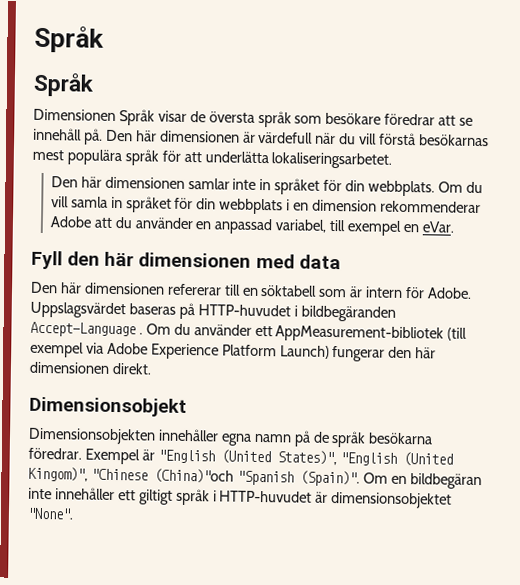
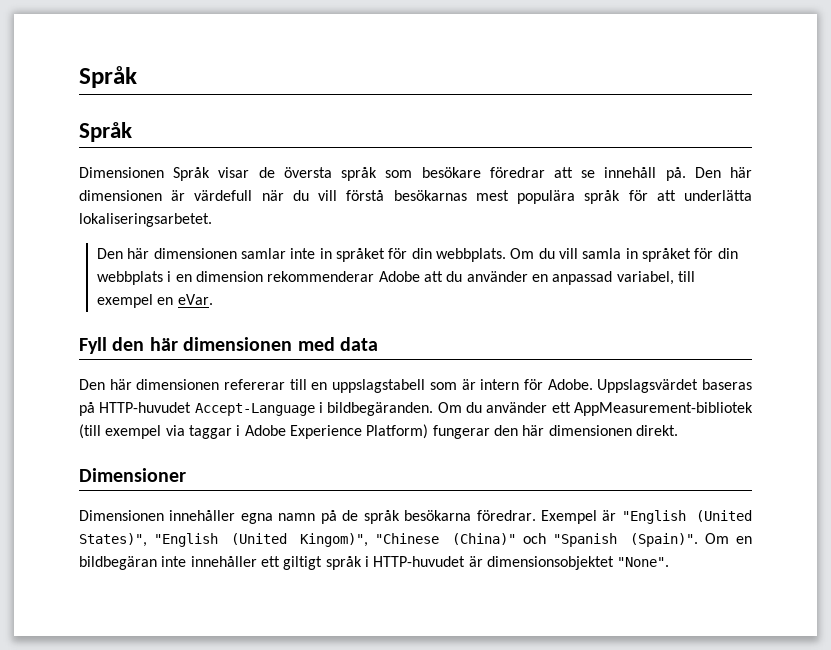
- Den här dimensionen refererar till en söktabell som är intern för Adobe.
+ Den här dimensionen refererar till en uppslagstabell som är intern för Adobe.
- Uppslagsvärdet baseras på HTTP-huvudet i bildbegäranden Accept-Language .
+ Uppslagsvärdet baseras på HTTP-huvudet Accept-Language i bildbegäranden.
- Om du använder ett AppMeasurement-bibliotek (till exempel via Adobe Experience Platform Launch) fungerar den här dimensionen direkt.
+ Om du använder ett AppMeasurement-bibliotek (till exempel via taggar i Adobe Experience Platform) fungerar den här dimensionen direkt.
- Dimensionsobjekt
- Dimensionsobjekten innehåller egna namn på de språk besökarna föredrar.
+ Dimensioner
+ Dimensionen innehåller egna namn på de språk besökarna föredrar.
- Exempel är "English (United States)", "English (United Kingom)", "Chinese (China)"och "Spanish (Spain)".
+ Exempel är "English (United States)", "English (United Kingom)", "Chinese (China)" och "Spanish (Spain)".

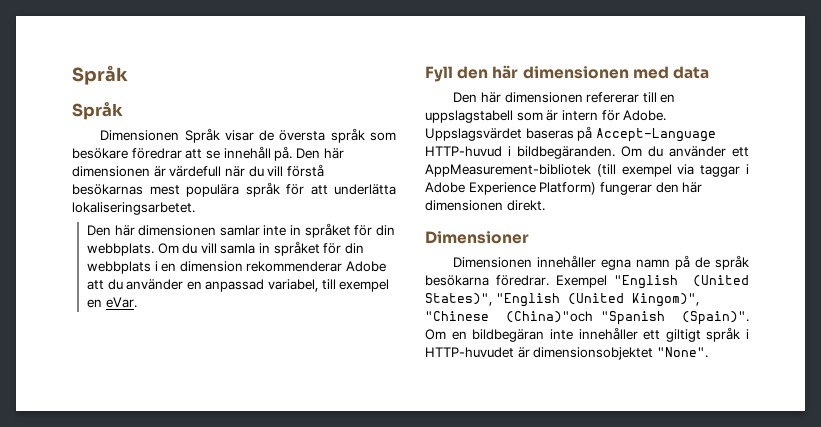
- Uppslagsvärdet baseras på HTTP-huvudet Accept-Language i bildbegäranden.
+ Uppslagsvärdet baseras på Accept-Language HTTP-huvud i bildbegäranden.
- Exempel är "English (United States)", "English (United Kingom)", "Chinese (China)" och "Spanish (Spain)".
+ Exempel "English (United States)", "English (United Kingom)", "Chinese (China)"och "Spanish (Spain)".

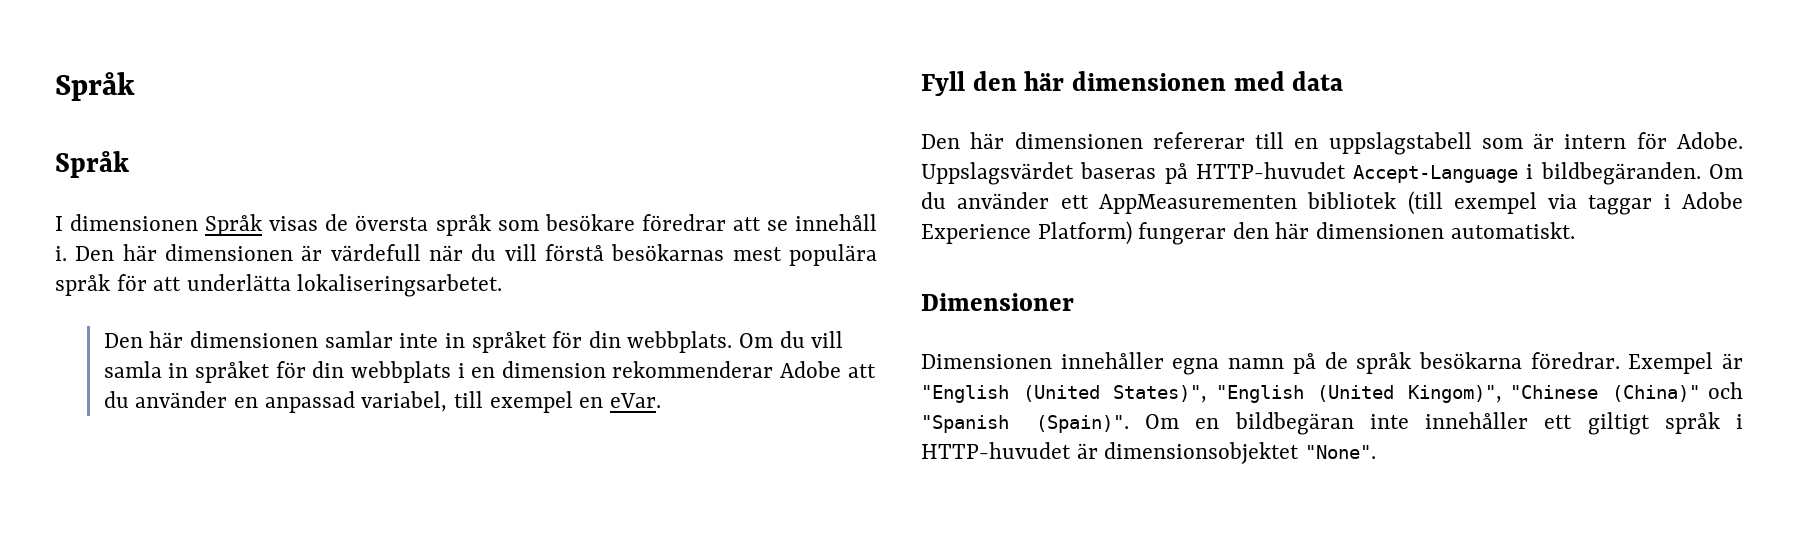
- Dimensionen Språk visar de översta språk som besökare föredrar att se innehåll på.
+ I dimensionen Språk visas de översta språk som besökare föredrar att se innehåll i.
- Uppslagsvärdet baseras på Accept-Language HTTP-huvud i bildbegäranden.
+ Uppslagsvärdet baseras på HTTP-huvudet Accept-Language i bildbegäranden.
- Om du använder ett AppMeasurement-bibliotek (till exempel via taggar i Adobe Experience Platform) fungerar den här dimensionen direkt.
+ Om du använder ett AppMeasurementen bibliotek (till exempel via taggar i Adobe Experience Platform) fungerar den här dimensionen automatiskt.
- Exempel "English (United States)", "English (United Kingom)", "Chinese (China)"och "Spanish (Spain)".
+ Exempel är "English (United States)", "English (United Kingom)", "Chinese (China)" och "Spanish (Spain)".

